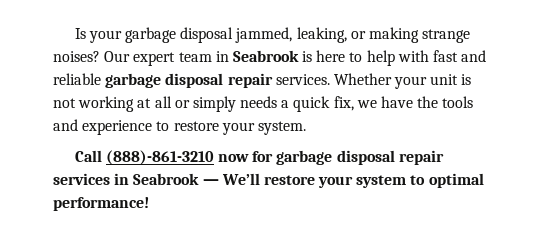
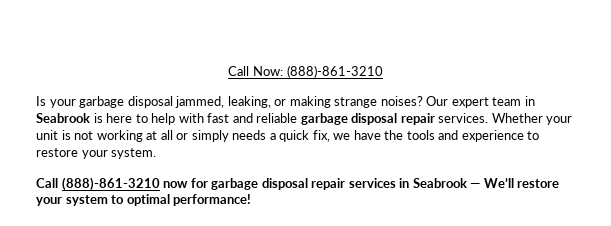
+ Call Now: (888)-861-3210

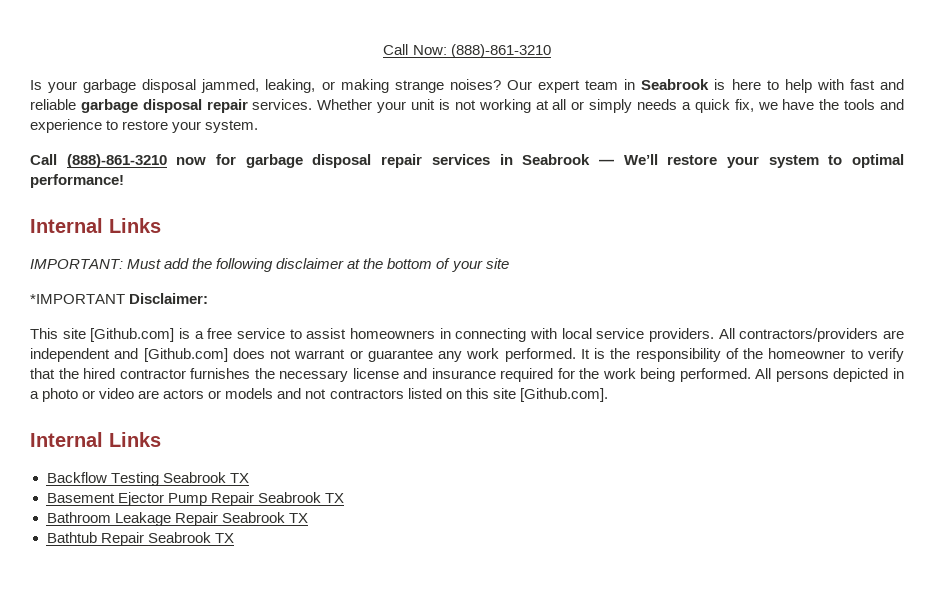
  Call (888)-861-3210 now for garbage disposal repair services in Seabrook — We’ll restore your system to optimal performance!
+ Internal Links
+ IMPORTANT: Must add the following disclaimer at the bottom of your site
+ *IMPORTANT Disclaimer:
+ This site [Github.com] is a free service to assist homeowners in connecting with local service providers. All contractors/providers are independent and [Github.com] does not warrant or guarantee any work performed. It is the responsibility of the homeowner to verify that the hired contractor furnishes the necessary license and insurance required for the work being performed. All persons depicted in a photo or video are actors or models and not contractors listed on this site [Github.com].
+ Internal Links
+ Backflow Testing Seabrook TX
+ Basement Ejector Pump Repair Seabrook TX
+ Bathroom Leakage Repair Seabrook TX
+ Bathtub Repair Seabrook TX

